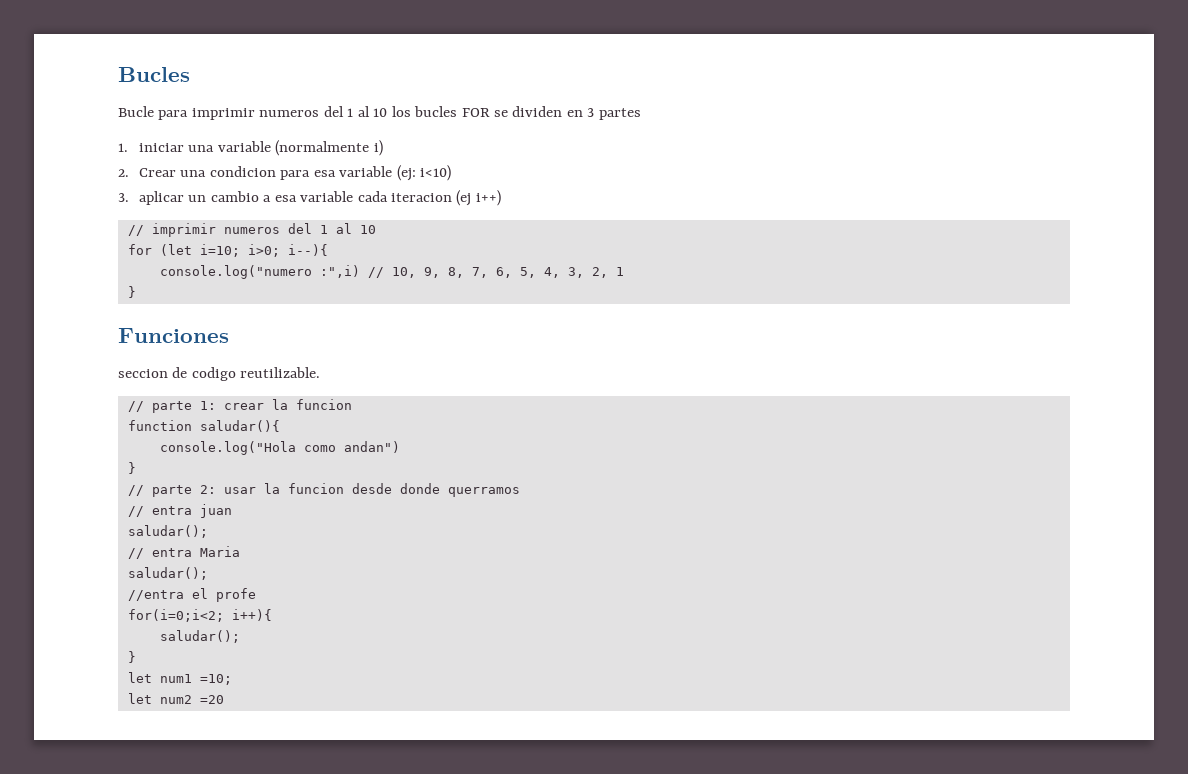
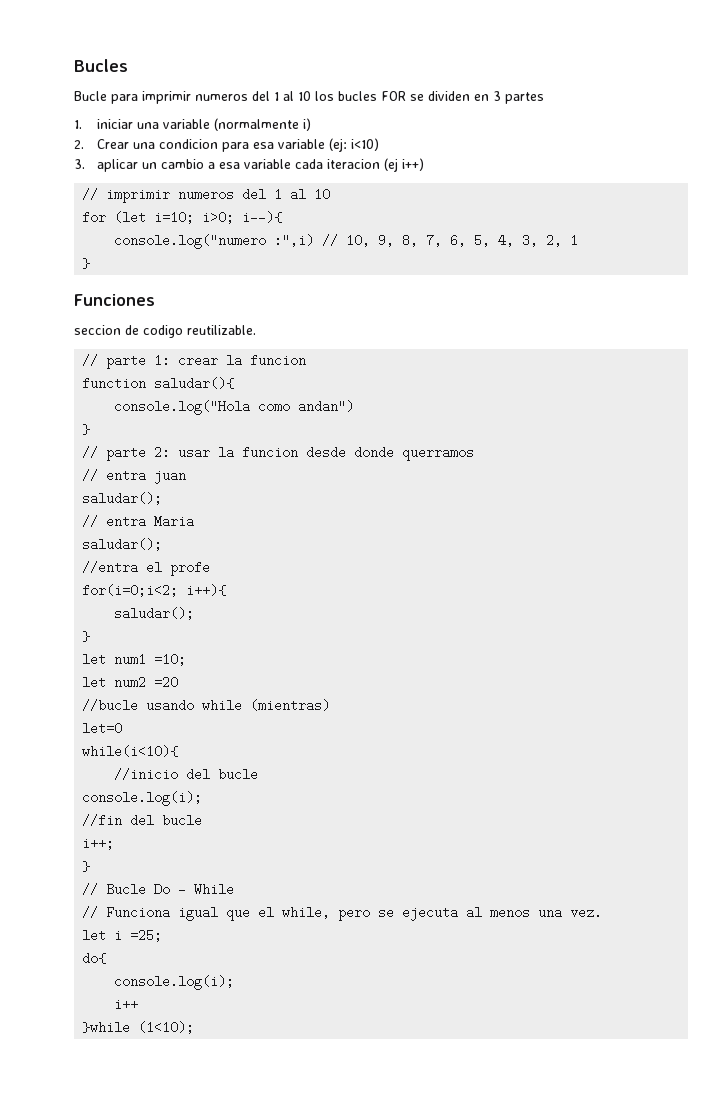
+ //bucle usando while (mientras)
+ let=0
+ while(i<10){
+ //inicio del bucle
+ console.log(i);
+ //fin del bucle
+ i++;
+ }
+ // Bucle Do - While
+ // Funciona igual que el while, pero se ejecuta al menos una vez.
+ let i =25;
+ do{
+ console.log(i);
+ i++
+ }while (1<10);

